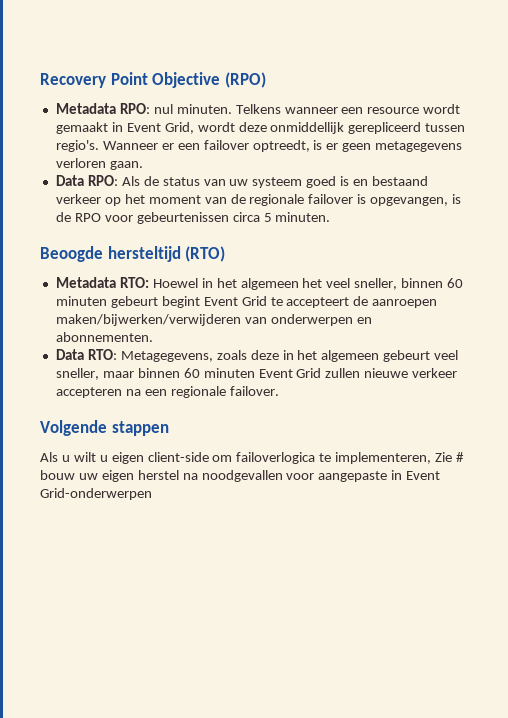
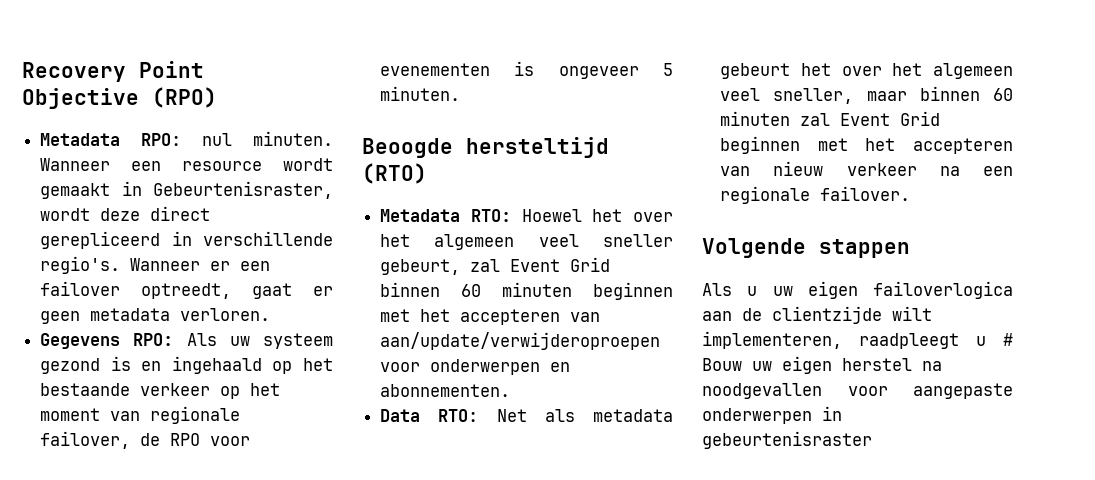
- Telkens wanneer een resource wordt gemaakt in Event Grid, wordt deze onmiddellijk gerepliceerd tussen regio's.
+ Wanneer een resource wordt gemaakt in Gebeurtenisraster, wordt deze direct gerepliceerd in verschillende regio's.
- Wanneer er een failover optreedt, is er geen metagegevens verloren gaan.
- Data RPO: Als de status van uw systeem goed is en bestaand verkeer op het moment van de regionale failover is opgevangen, is de RPO voor gebeurtenissen circa 5 minuten.
+ Wanneer er een failover optreedt, gaat er geen metadata verloren.
+ Gegevens RPO: Als uw systeem gezond is en ingehaald op het bestaande verkeer op het moment van regionale failover, de RPO voor evenementen is ongeveer 5 minuten.
- Metadata RTO: Hoewel in het algemeen het veel sneller, binnen 60 minuten gebeurt begint Event Grid te accepteert de aanroepen maken/bijwerken/verwijderen van onderwerpen en abonnementen.
+ Metadata RTO: Hoewel het over het algemeen veel sneller gebeurt, zal Event Grid binnen 60 minuten beginnen met het accepteren van aan/update/verwijderoproepen voor onderwerpen en abonnementen.
- Data RTO: Metagegevens, zoals deze in het algemeen gebeurt veel sneller, maar binnen 60 minuten Event Grid zullen nieuwe verkeer accepteren na een regionale failover.
+ Data RTO: Net als metadata gebeurt het over het algemeen veel sneller, maar binnen 60 minuten zal Event Grid beginnen met het accepteren van nieuw verkeer na een regionale failover.
- Als u wilt u eigen client-side om failoverlogica te implementeren, Zie # bouw uw eigen herstel na noodgevallen voor aangepaste in Event Grid-onderwerpen
+ Als u uw eigen failoverlogica aan de clientzijde wilt implementeren, raadpleegt u # Bouw uw eigen herstel na noodgevallen voor aangepaste onderwerpen in gebeurtenisraster

